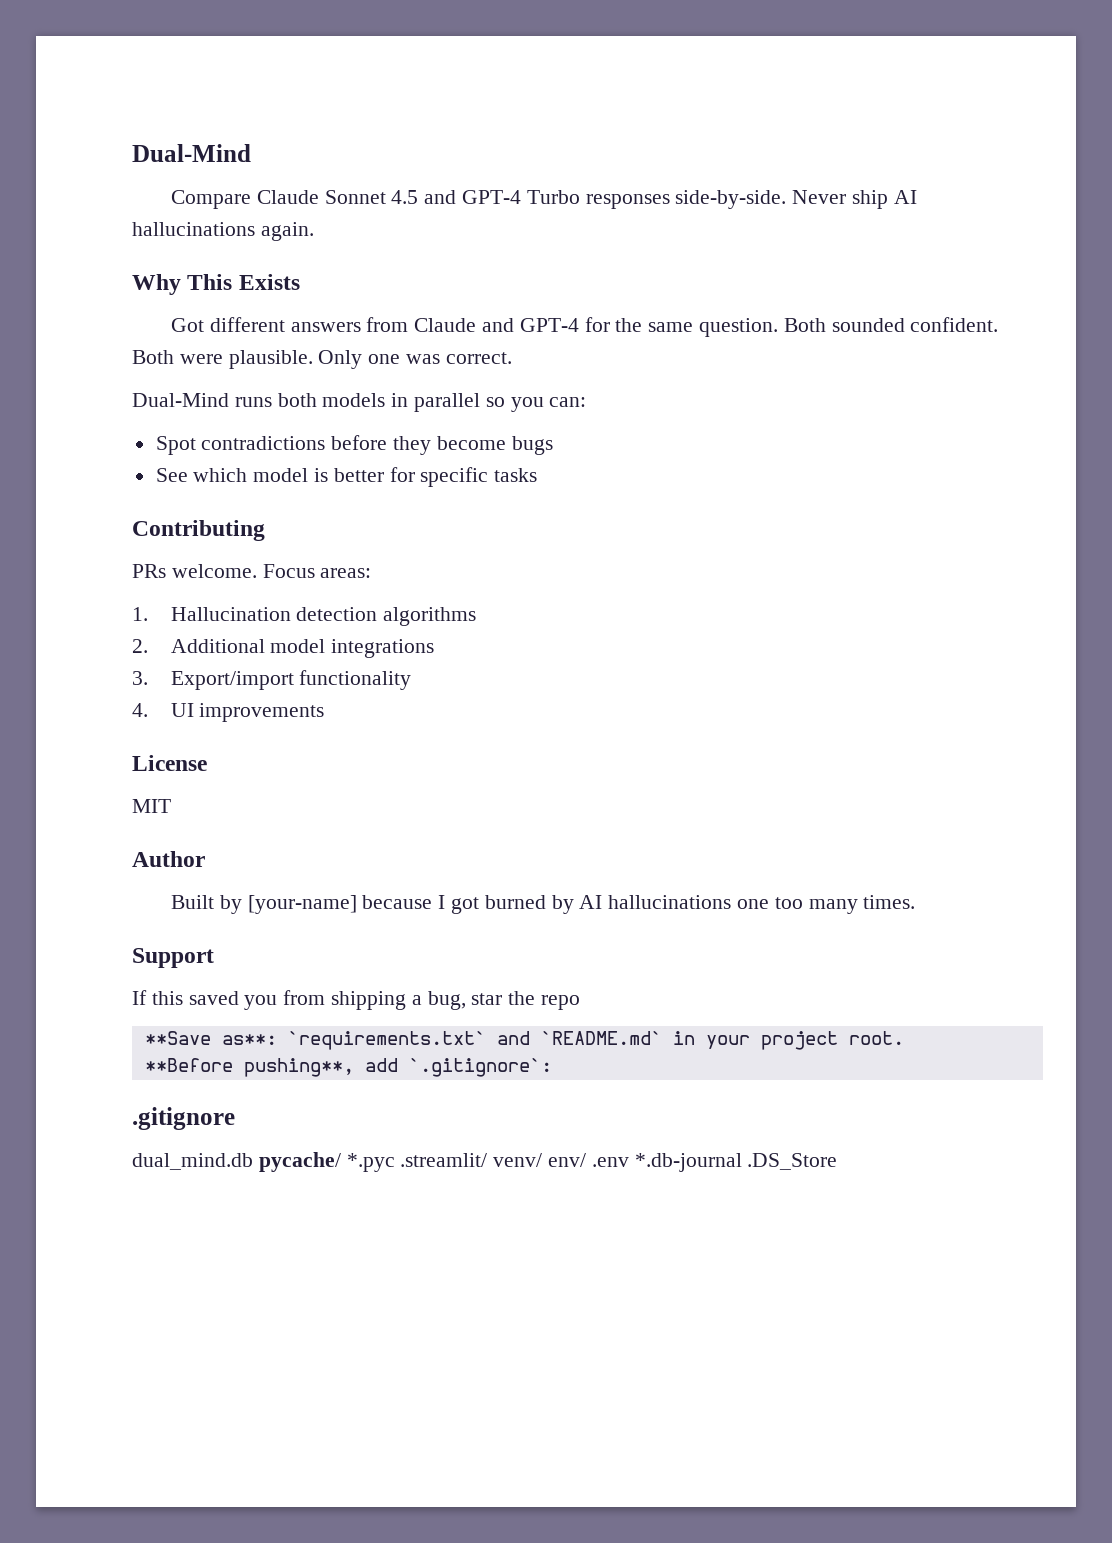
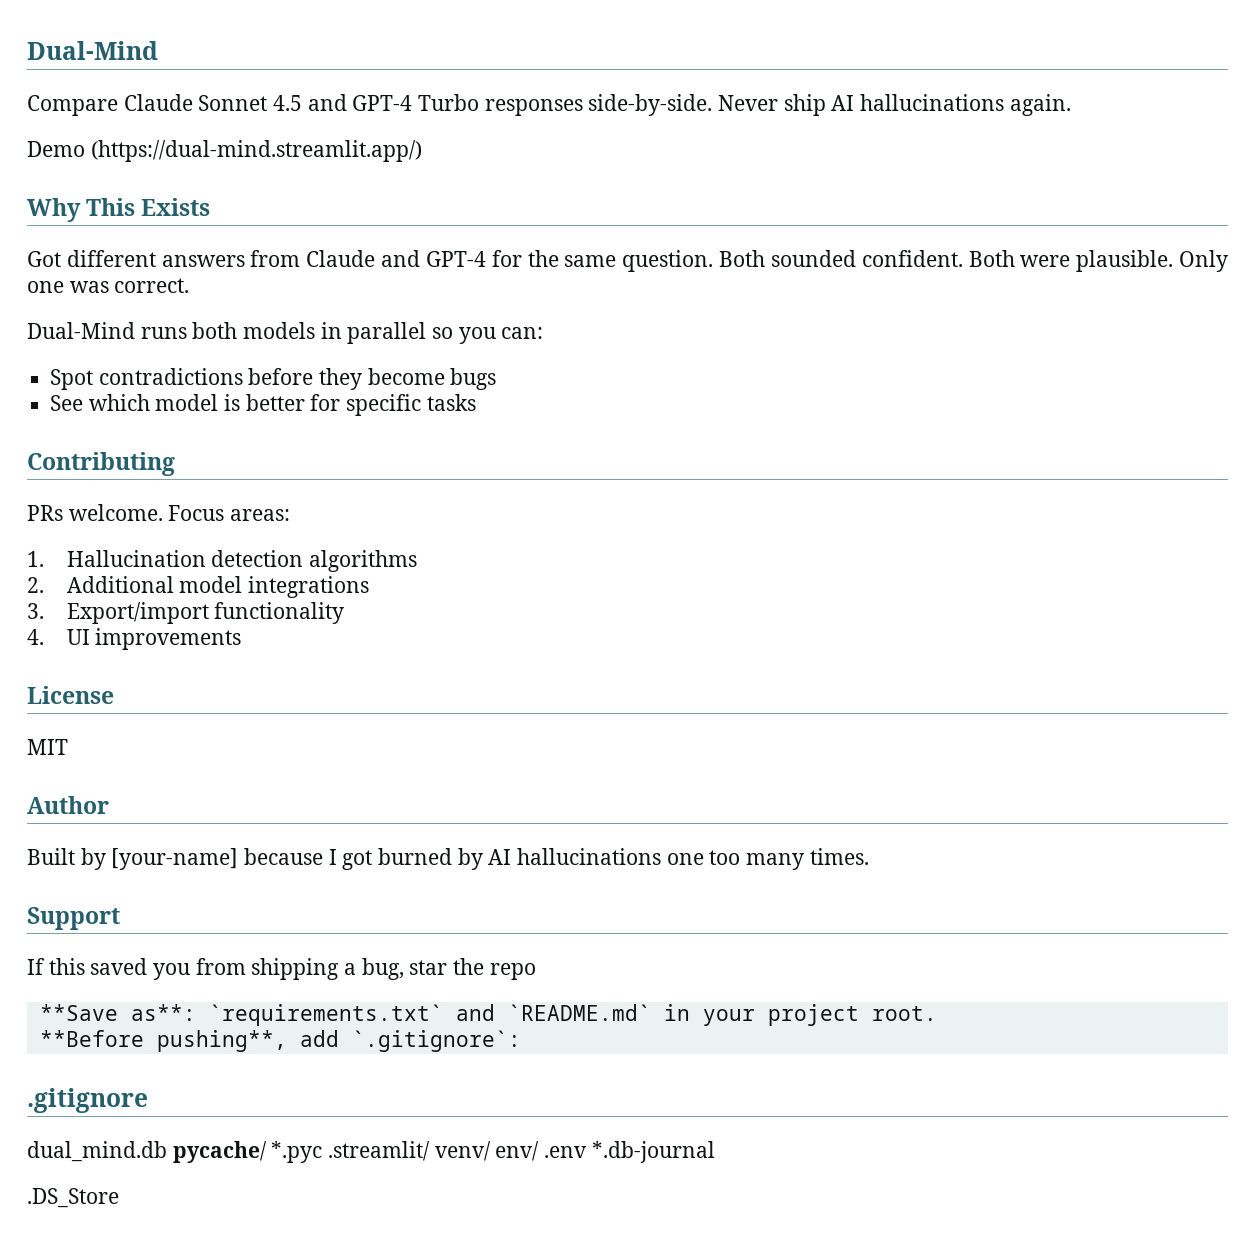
+ Demo (https://dual-mind.streamlit.app/)
- dual_mind.db pycache/ *.pyc .streamlit/ venv/ env/ .env *.db-journal .DS_Store
+ dual_mind.db pycache/ *.pyc .streamlit/ venv/ env/ .env *.db-journal
+ .DS_Store

